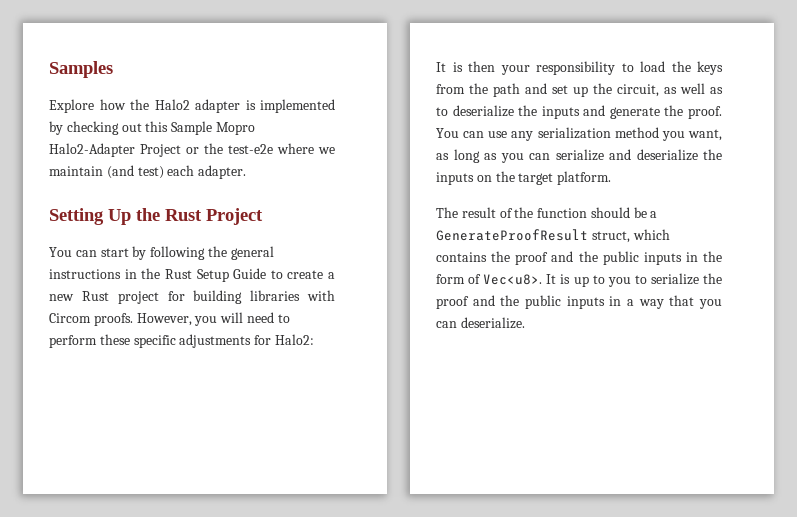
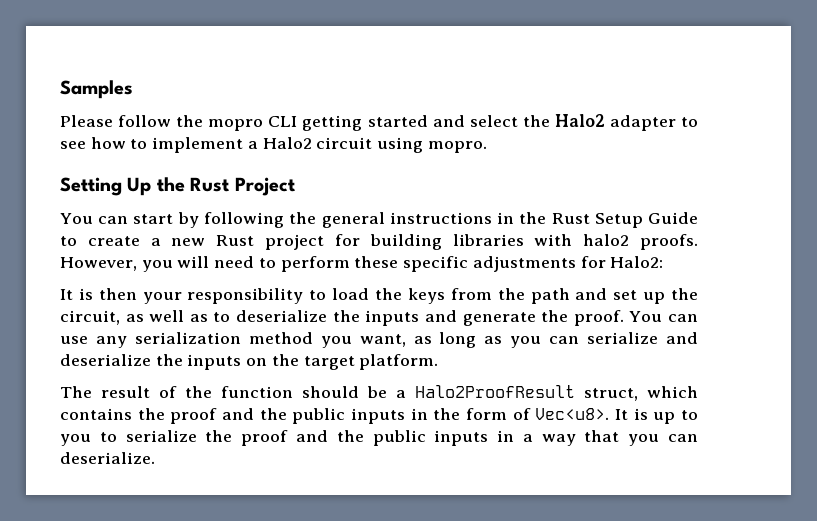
- Explore how the Halo2 adapter is implemented by checking out this Sample Mopro Halo2-Adapter Project or the test-e2e where we maintain (and test) each adapter.
+ Please follow the mopro CLI getting started and select the Halo2 adapter to see how to implement a Halo2 circuit using mopro.
- You can start by following the general instructions in the Rust Setup Guide to create a new Rust project for building libraries with Circom proofs.
+ You can start by following the general instructions in the Rust Setup Guide to create a new Rust project for building libraries with halo2 proofs.
- The result of the function should be a GenerateProofResult struct, which contains the proof and the public inputs in the form of Vec<u8>.
+ The result of the function should be a Halo2ProofResult struct, which contains the proof and the public inputs in the form of Vec<u8>.

